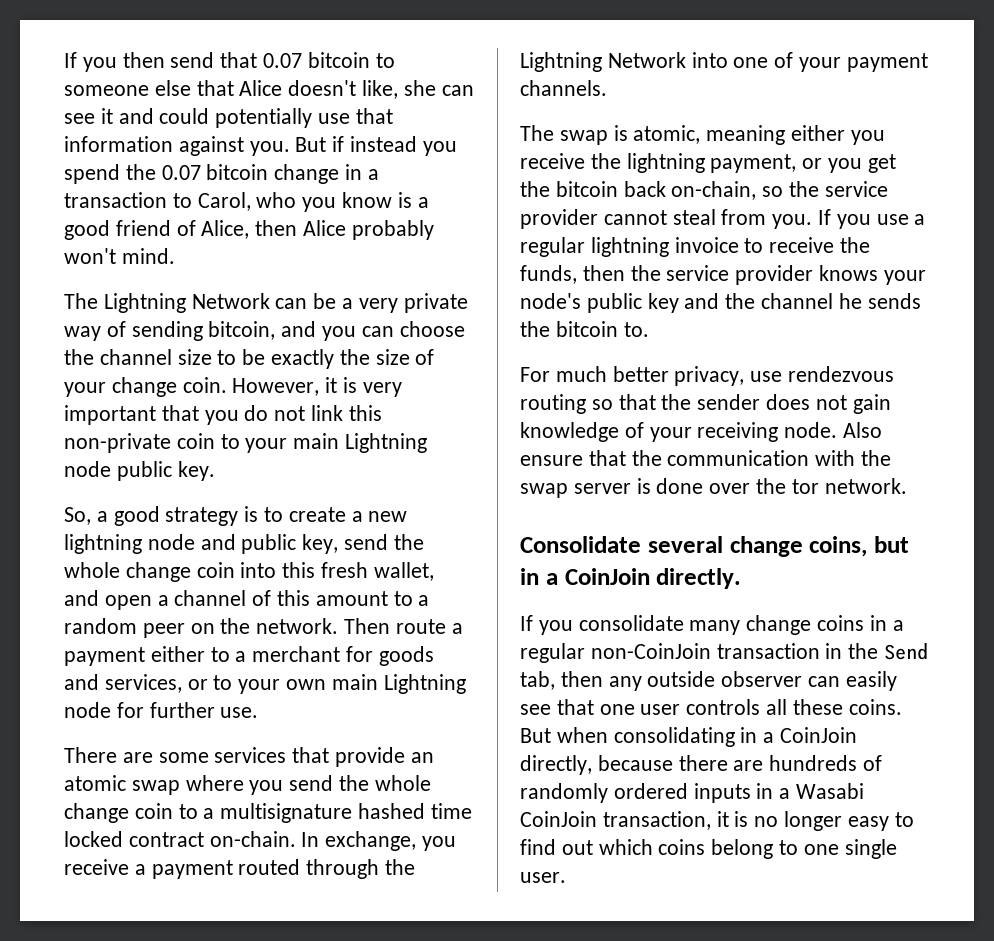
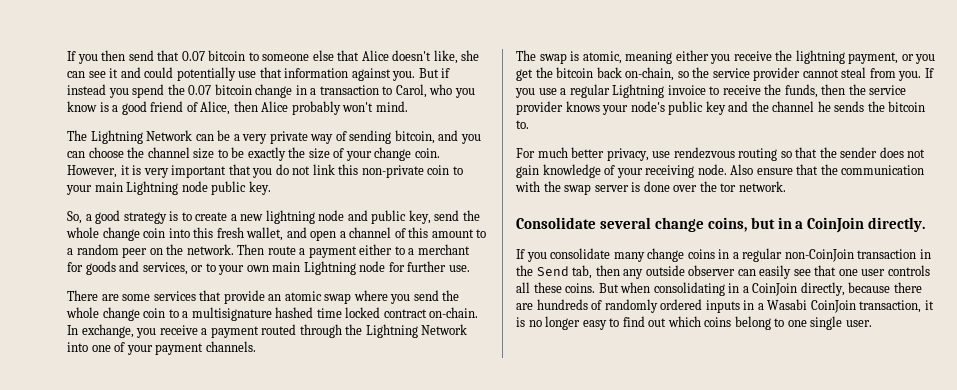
- If you use a regular lightning invoice to receive the funds, then the service provider knows your node's public key and the channel he sends the bitcoin to.
+ If you use a regular Lightning invoice to receive the funds, then the service provider knows your node's public key and the channel he sends the bitcoin to.

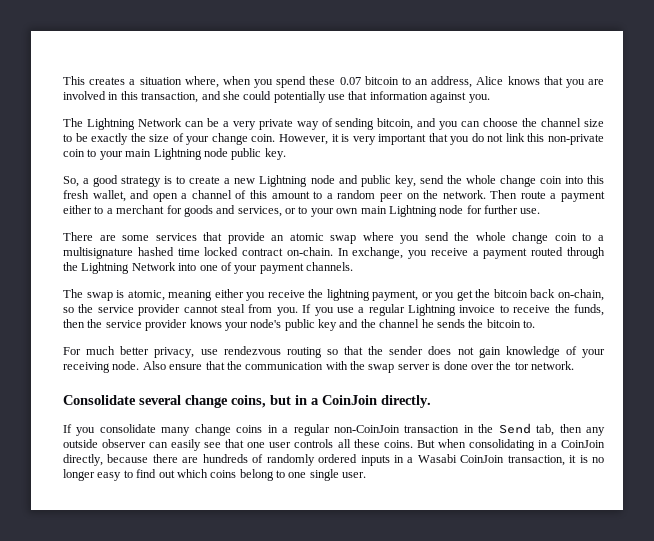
- If you then send that 0.07 bitcoin to someone else that Alice doesn't like, she can see it and could potentially use that information against you. But if instead you spend the 0.07 bitcoin change in a transaction to Carol, who you know is a good friend of Alice, then Alice probably won't mind.
+ This creates a situation where, when you spend these 0.07 bitcoin to an address, Alice knows that you are involved in this transaction, and she could potentially use that information against you.
- So, a good strategy is to create a new lightning node and public key, send the whole change coin into this fresh wallet, and open a channel of this amount to a random peer on the network.
+ So, a good strategy is to create a new Lightning node and public key, send the whole change coin into this fresh wallet, and open a channel of this amount to a random peer on the network.

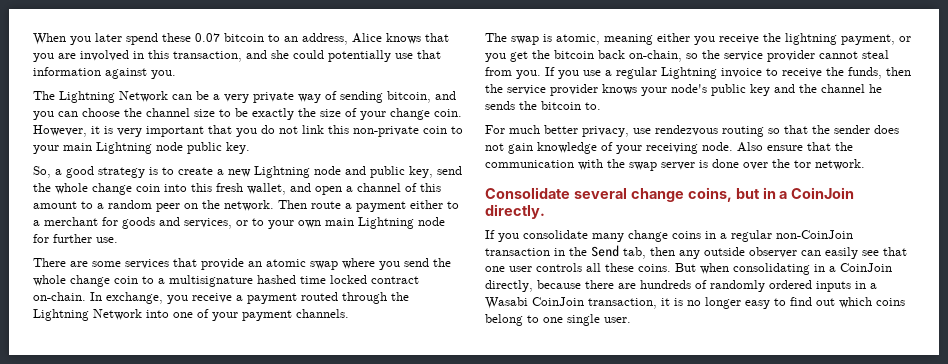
- This creates a situation where, when you spend these 0.07 bitcoin to an address, Alice knows that you are involved in this transaction, and she could potentially use that information against you.
+ When you later spend these 0.07 bitcoin to an address, Alice knows that you are involved in this transaction, and she could potentially use that information against you.

